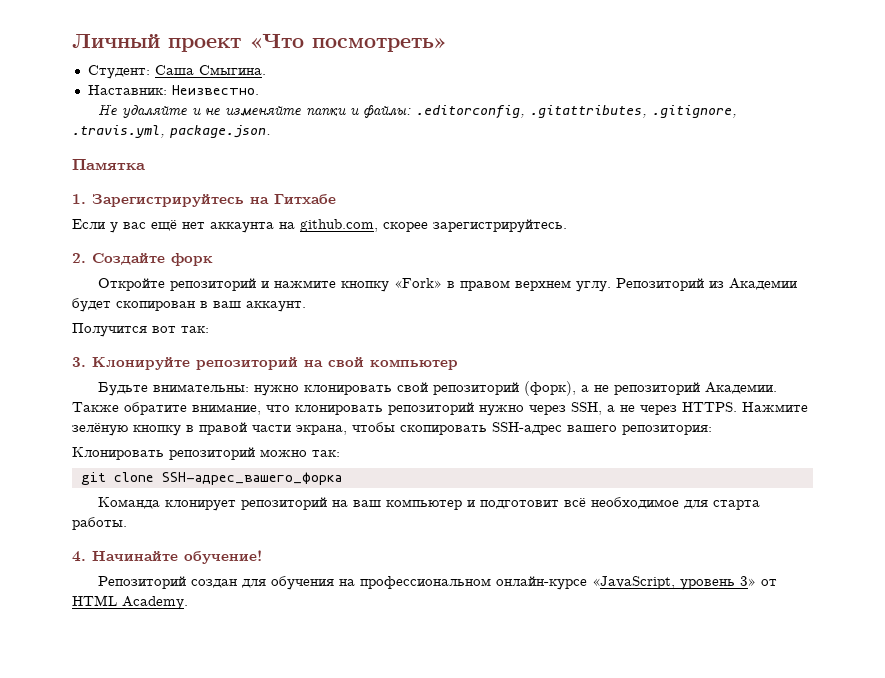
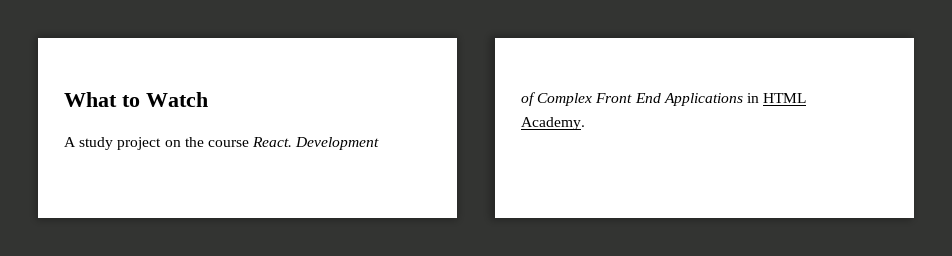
- Личный проект «Что посмотреть»
- Студент: Саша Смыгина.
- Наставник: Неизвестно.
- Не удаляйте и не изменяйте папки и файлы: .editorconfig, .gitattributes, .gitignore, .travis.yml, package.json.
- Памятка
- 1. Зарегистрируйтесь на Гитхабе
- Если у вас ещё нет аккаунта на github.com, скорее зарегистрируйтесь.
- 2. Создайте форк
- Откройте репозиторий и нажмите кнопку «Fork» в правом верхнем углу. Репозиторий из Академии будет скопирован в ваш аккаунт.
- Получится вот так:
- 3. Клонируйте репозиторий на свой компьютер
- Будьте внимательны: нужно клонировать свой репозиторий (форк), а не репозиторий Академии. Также обратите внимание, что клонировать репозиторий нужно через SSH, а не через HTTPS. Нажмите зелёную кнопку в правой части экрана, чтобы скопировать SSH-адрес вашего репозитория:
- Клонировать репозиторий можно так:
- git clone SSH-адрес_вашего_форка
- Команда клонирует репозиторий на ваш компьютер и подготовит всё необходимое для старта работы.
- 4. Начинайте обучение!
- Репозиторий создан для обучения на профессиональном онлайн‑курсе «JavaScript, уровень 3» от HTML Academy.
+ What to Watch
+ A study project on the course React. Development of Complex Front End Applications in HTML Academy.

